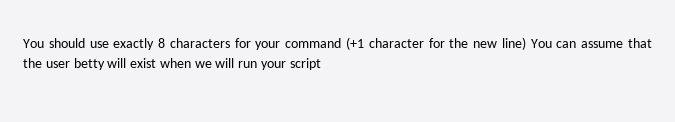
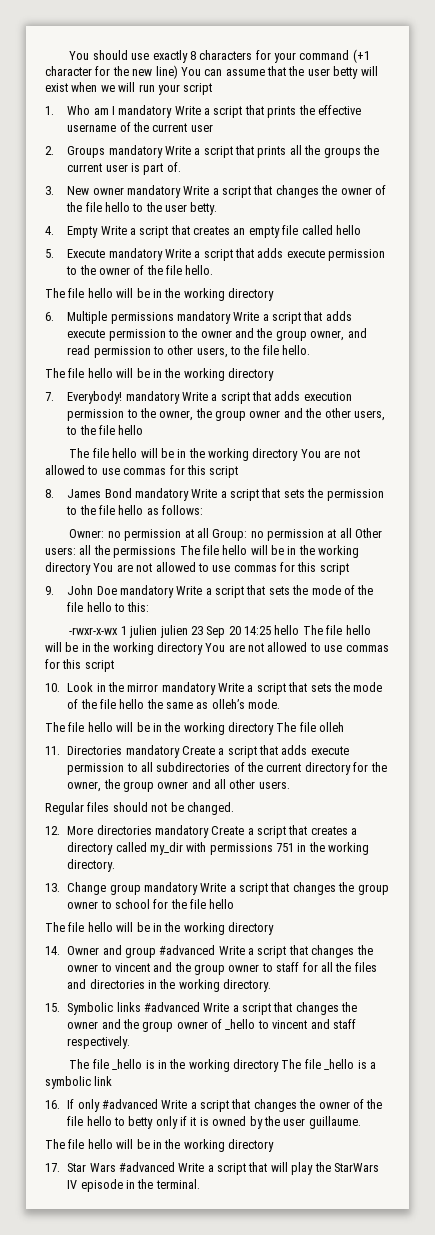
+ 1. Who am I mandatory Write a script that prints the effective username of the current user
+ 2. Groups mandatory Write a script that prints all the groups the current user is part of.
+ 3. New owner mandatory Write a script that changes the owner of the file hello to the user betty.
+ 4. Empty Write a script that creates an empty file called hello
+ 5. Execute mandatory Write a script that adds execute permission to the owner of the file hello.
+ The file hello will be in the working directory
+ 6. Multiple permissions mandatory Write a script that adds execute permission to the owner and the group owner, and read permission to other users, to the file hello.
+ The file hello will be in the working directory
+ 7. Everybody! mandatory Write a script that adds execution permission to the owner, the group owner and the other users, to the file hello
+ The file hello will be in the working directory You are not allowed to use commas for this script
+ 8. James Bond mandatory Write a script that sets the permission to the file hello as follows:
+ Owner: no permission at all Group: no permission at all Other users: all the permissions The file hello will be in the working directory You are not allowed to use commas for this script
+ 9. John Doe mandatory Write a script that sets the mode of the file hello to this:
+ -rwxr-x-wx 1 julien julien 23 Sep 20 14:25 hello The file hello will be in the working directory You are not allowed to use commas for this script
+ 10. Look in the mirror mandatory Write a script that sets the mode of the file hello the same as olleh’s mode.
+ The file hello will be in the working directory The file olleh
+ 11. Directories mandatory Create a script that adds execute permission to all subdirectories of the current directory for the owner, the group owner and all other users.
+ Regular files should not be changed.
+ 12. More directories mandatory Create a script that creates a directory called my_dir with permissions 751 in the working directory.
+ 13. Change group mandatory Write a script that changes the group owner to school for the file hello
+ The file hello will be in the working directory
+ 14. Owner and group #advanced Write a script that changes the owner to vincent and the group owner to staff for all the files and directories in the working directory.
+ 15. Symbolic links #advanced Write a script that changes the owner and the group owner of _hello to vincent and staff respectively.
+ The file _hello is in the working directory The file _hello is a symbolic link
+ 16. If only #advanced Write a script that changes the owner of the file hello to betty only if it is owned by the user guillaume.
+ The file hello will be in the working directory
+ 17. Star Wars #advanced Write a script that will play the StarWars IV episode in the terminal.

